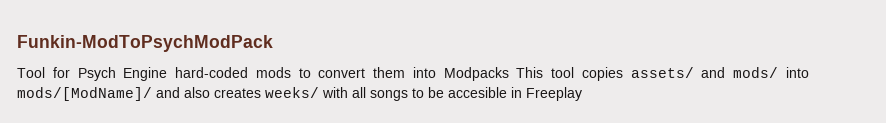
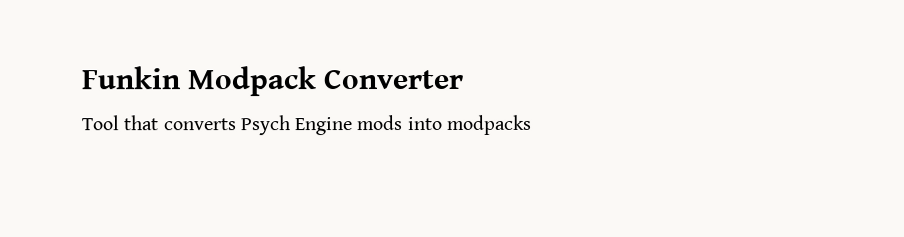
- Funkin-ModToPsychModPack
- Tool for Psych Engine hard-coded mods to convert them into Modpacks This tool copies assets/ and mods/ into mods/[ModName]/ and also creates weeks/ with all songs to be accesible in Freeplay
+ Funkin Modpack Converter
+ Tool that converts Psych Engine mods into modpacks

